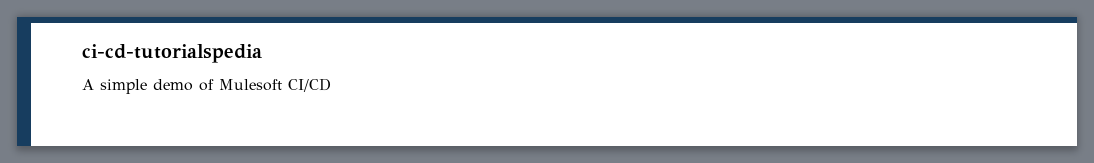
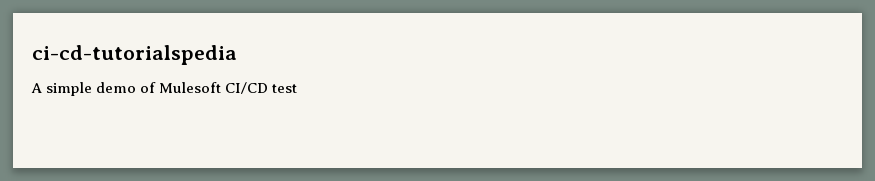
- A simple demo of Mulesoft CI/CD
+ A simple demo of Mulesoft CI/CD test

